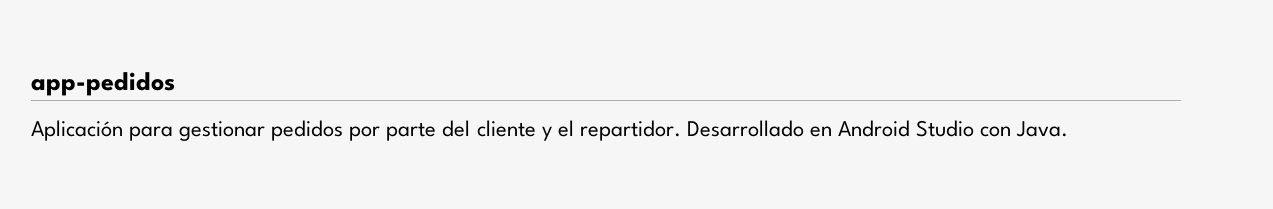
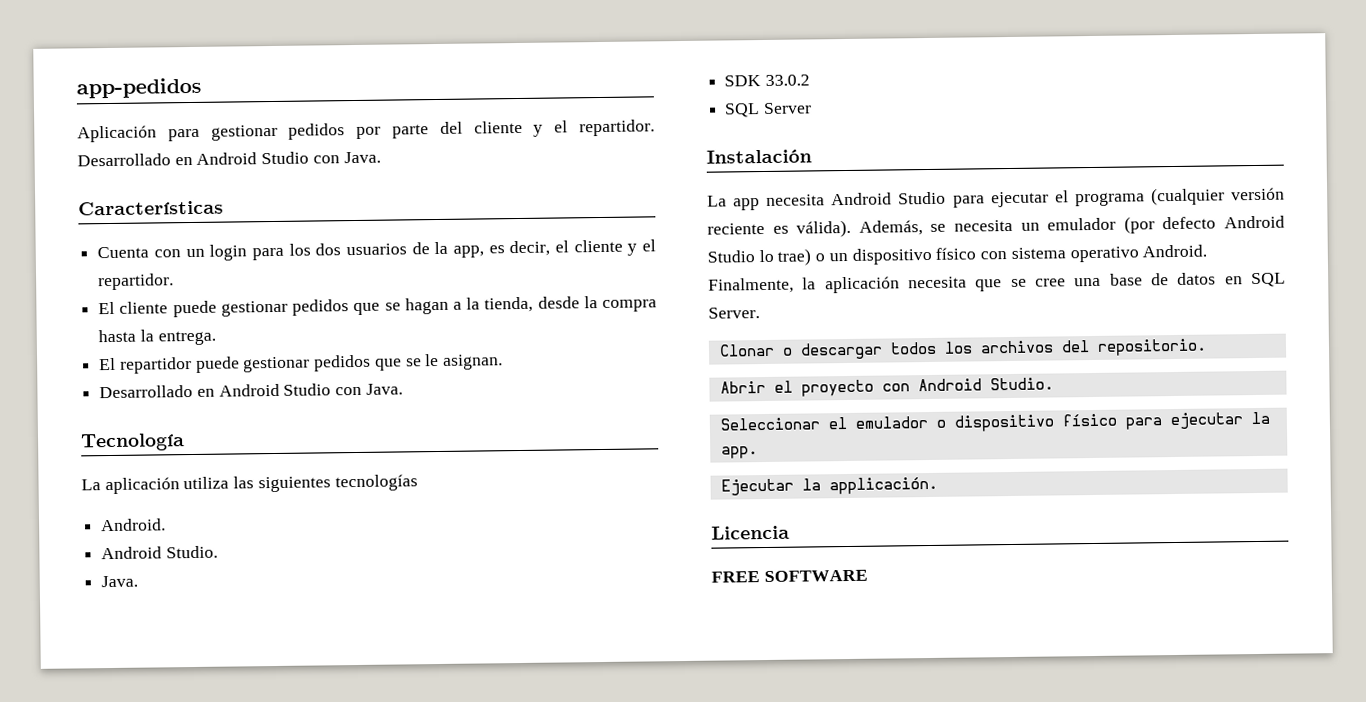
+ Características
+ Cuenta con un login para los dos usuarios de la app, es decir, el cliente y el repartidor.
+ El cliente puede gestionar pedidos que se hagan a la tienda, desde la compra hasta la entrega.
+ El repartidor puede gestionar pedidos que se le asignan.
+ Desarrollado en Android Studio con Java.
+ Tecnología
+ La aplicación utiliza las siguientes tecnologías
+ Android.
+ Android Studio.
+ Java.
+ SDK 33.0.2
+ SQL Server
+ Instalación
+ La app necesita Android Studio para ejecutar el programa (cualquier versión reciente es válida). Además, se necesita un emulador (por defecto Android Studio lo trae) o un dispositivo físico con sistema operativo Android. Finalmente, la aplicación necesita que se cree una base de datos en SQL Server.
+ Clonar o descargar todos los archivos del repositorio.
+ Abrir el proyecto con Android Studio.
+ Seleccionar el emulador o dispositivo físico para ejecutar la app.
+ Ejecutar la applicación.
+ Licencia
+ FREE SOFTWARE

